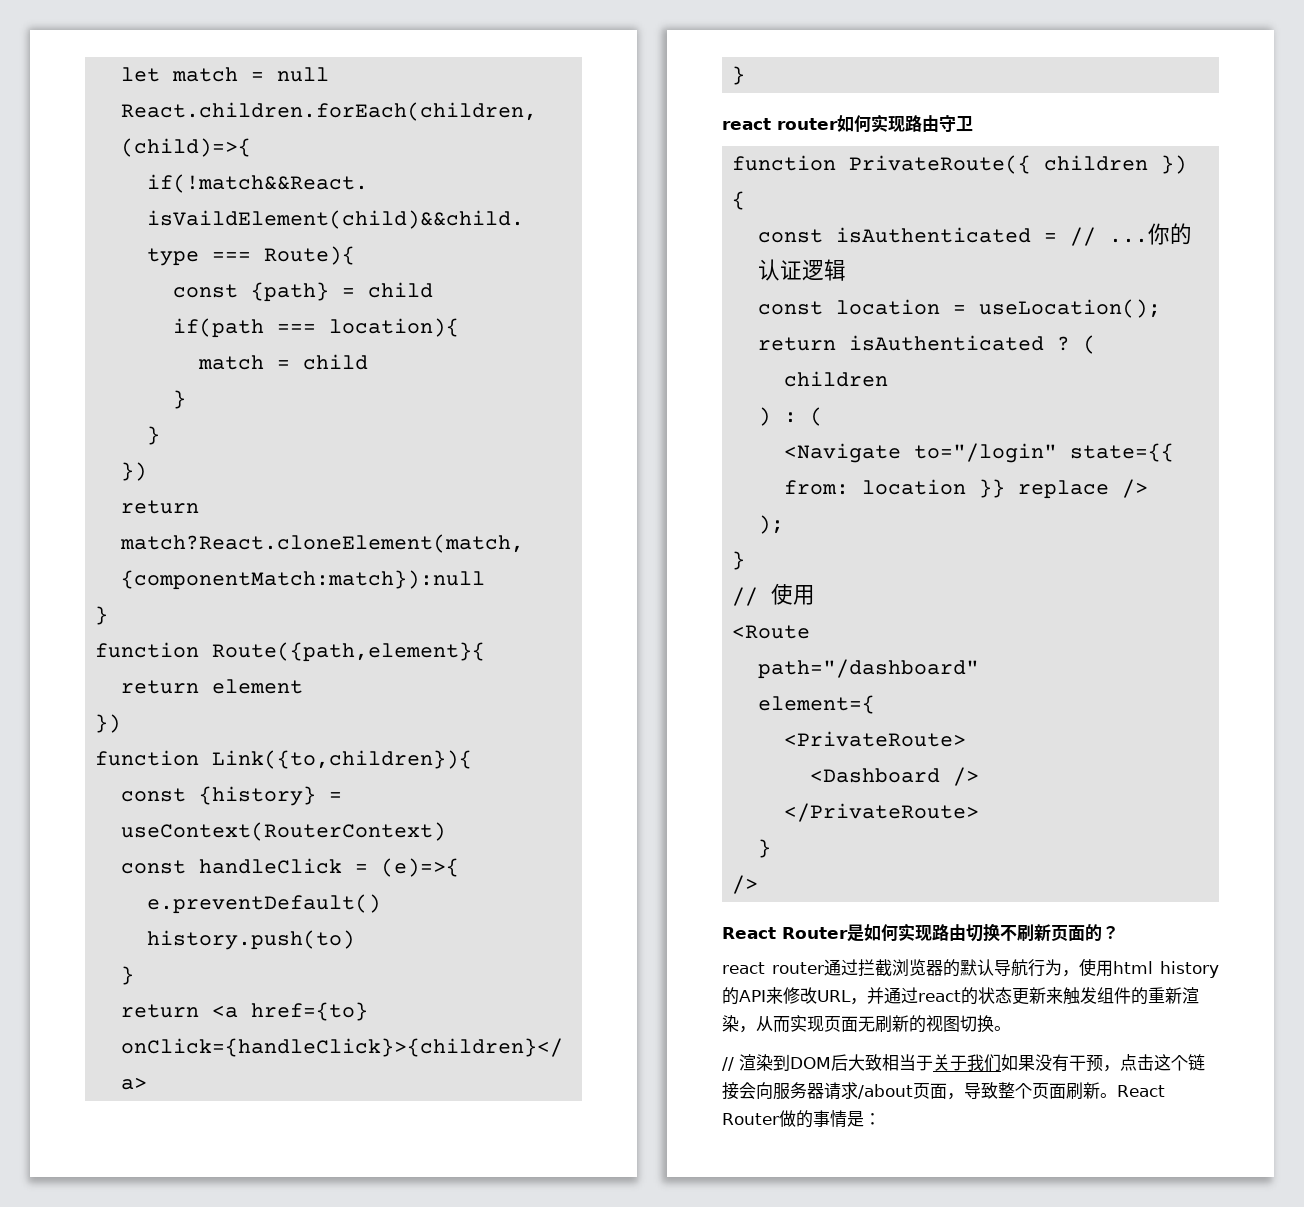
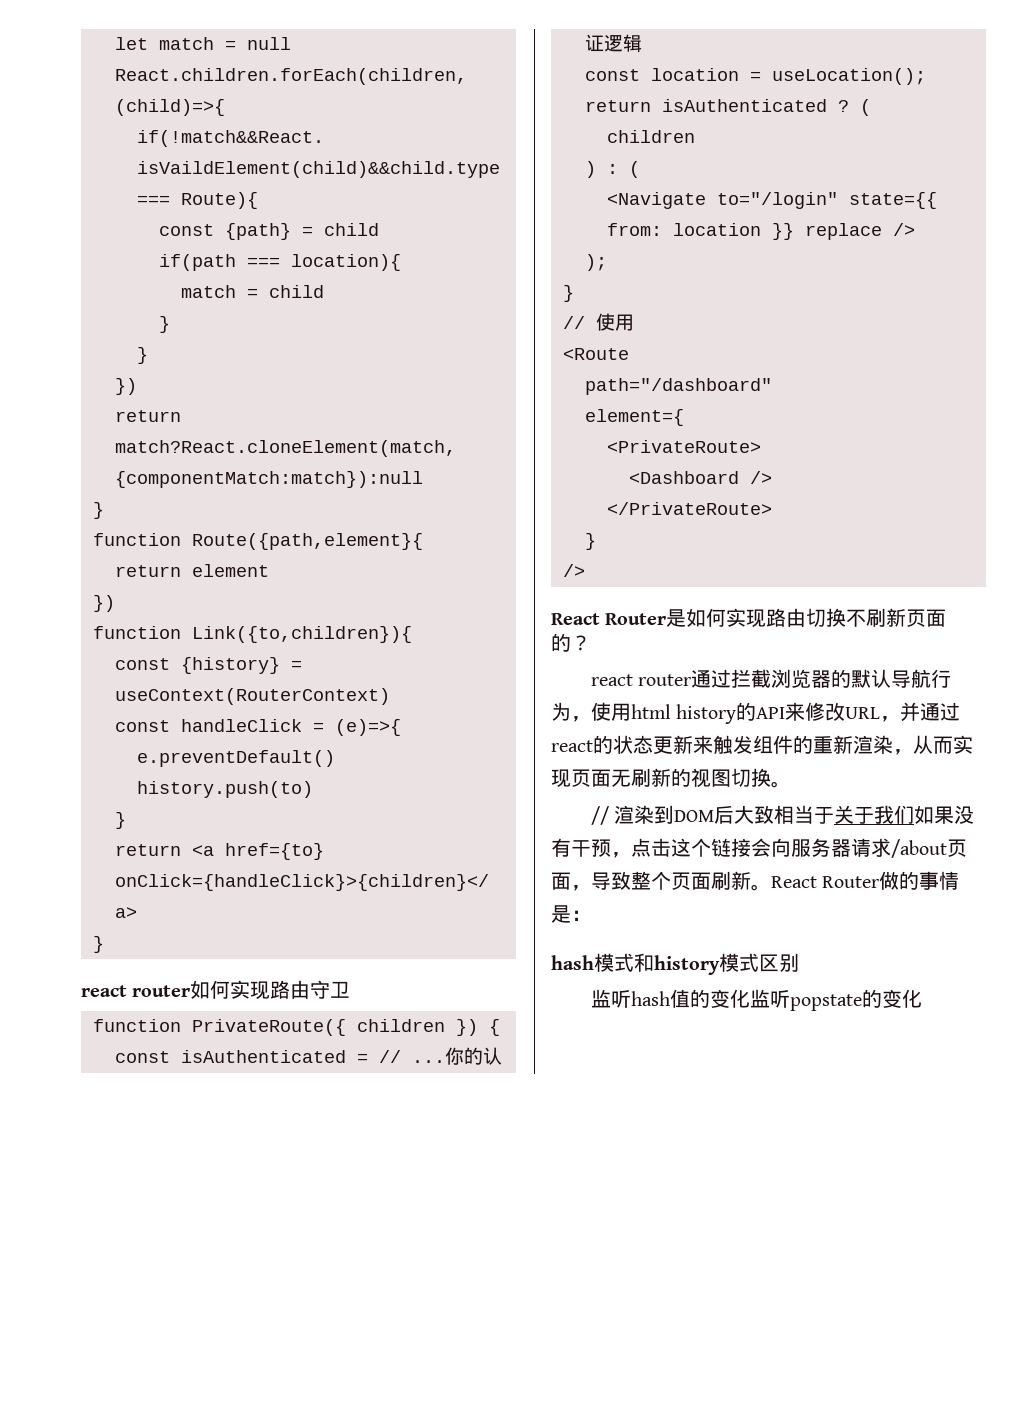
+ hash模式和history模式区别
+ 监听hash值的变化监听popstate的变化

